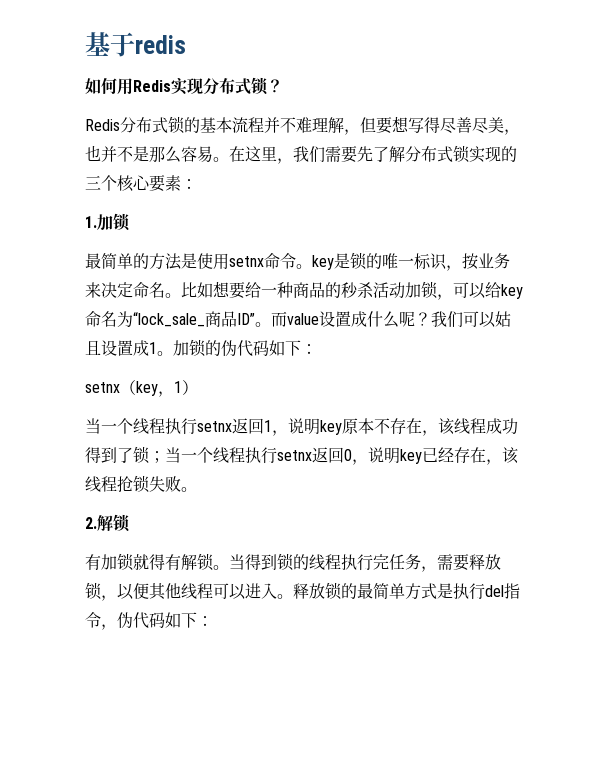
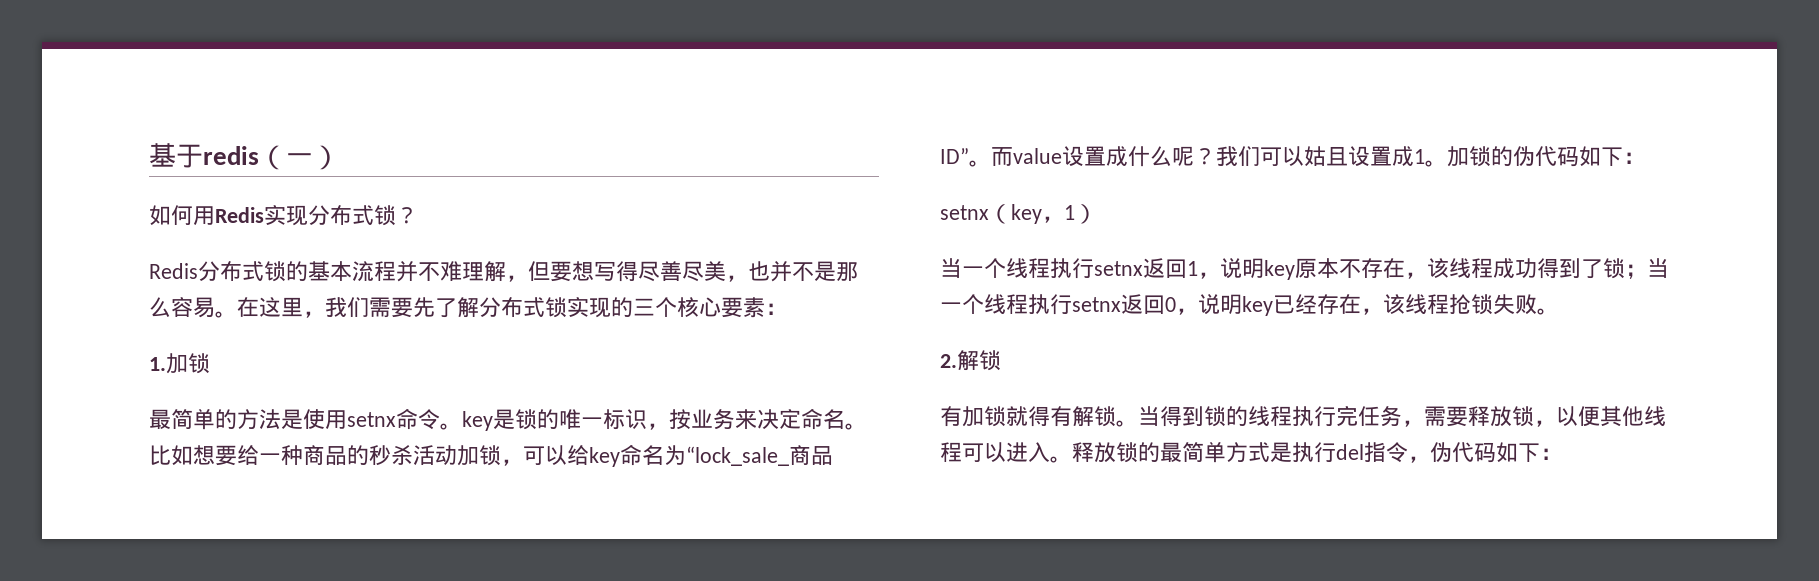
- 基于redis
+ 基于redis（一）

